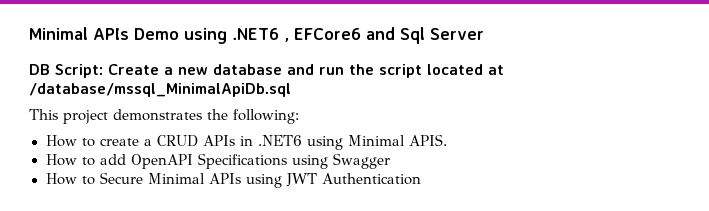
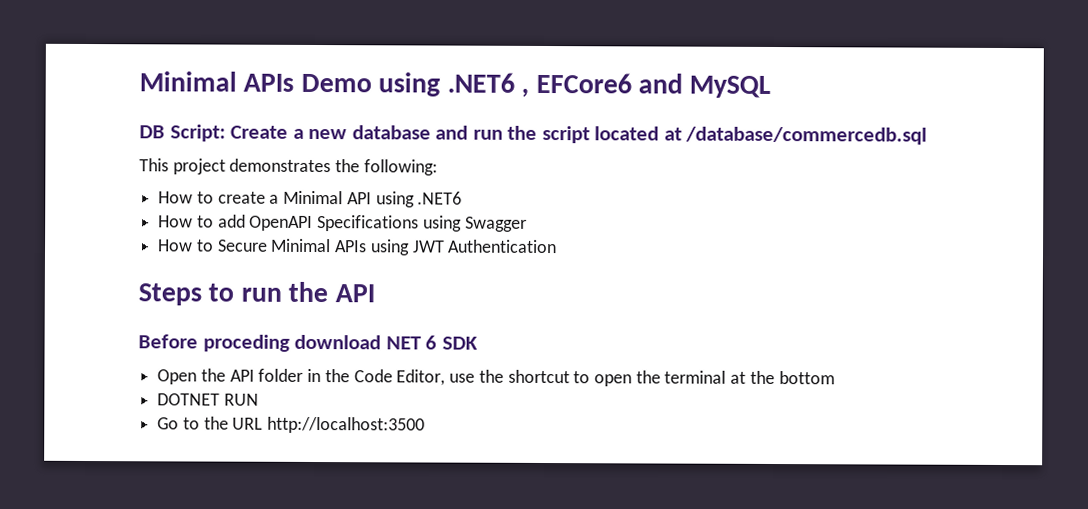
- Minimal APIs Demo using .NET6 , EFCore6 and Sql Server
+ Minimal APIs Demo using .NET6 , EFCore6 and MySQL
- DB Script: Create a new database and run the script located at /database/mssql_MinimalApiDb.sql
+ DB Script: Create a new database and run the script located at /database/commercedb.sql
- How to create a CRUD APIs in .NET6 using Minimal APIS.
+ How to create a Minimal API using .NET6
+ Steps to run the API
+ Before proceding download NET 6 SDK
+ Open the API folder in the Code Editor, use the shortcut to open the terminal at the bottom
+ DOTNET RUN
+ Go to the URL http://localhost:3500

